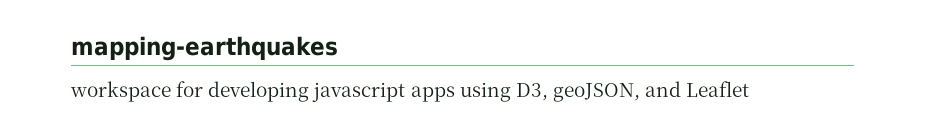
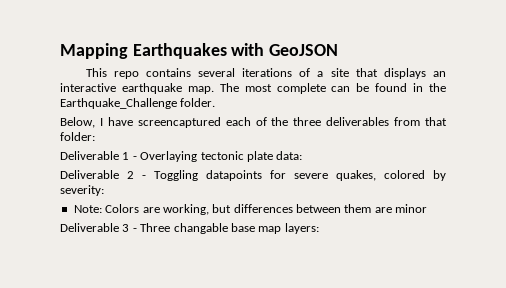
- mapping-earthquakes
- workspace for developing javascript apps using D3, geoJSON, and Leaflet
+ Mapping Earthquakes with GeoJSON
+ This repo contains several iterations of a site that displays an interactive earthquake map. The most complete can be found in the Earthquake_Challenge folder.
+ Below, I have screencaptured each of the three deliverables from that folder:
+ Deliverable 1 - Overlaying tectonic plate data:
+ Deliverable 2 - Toggling datapoints for severe quakes, colored by severity:
+ Note: Colors are working, but differences between them are minor
+ Deliverable 3 - Three changable base map layers:

